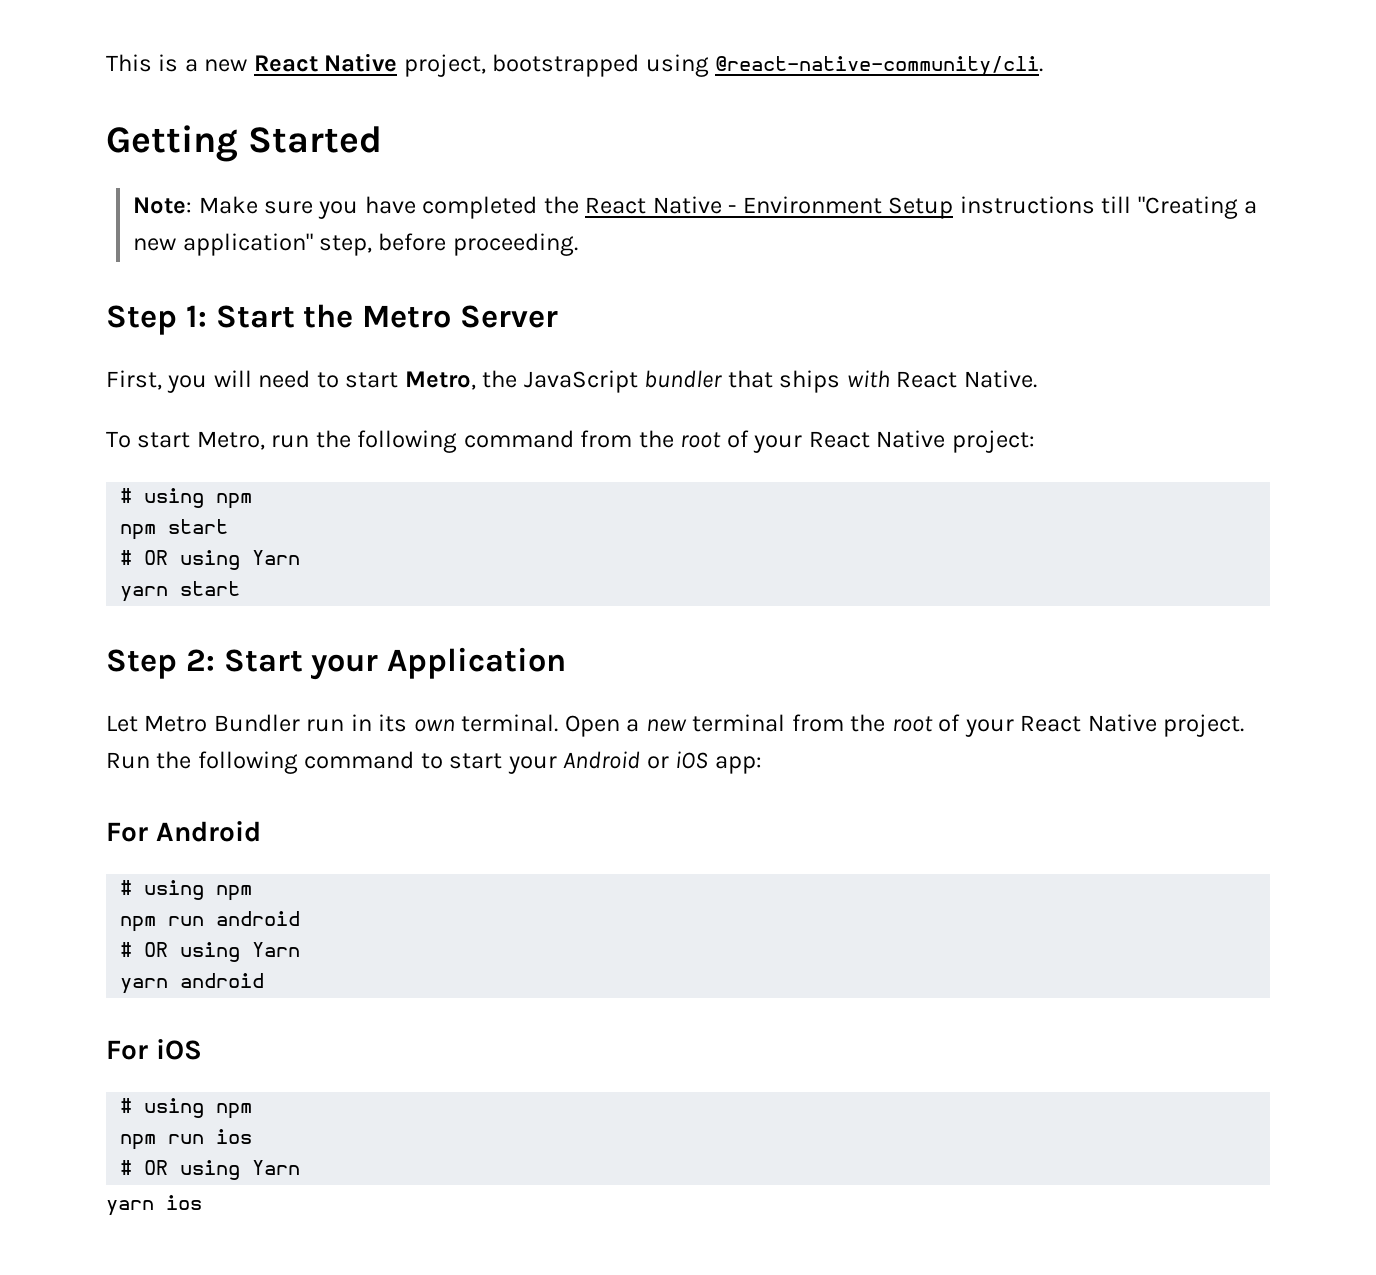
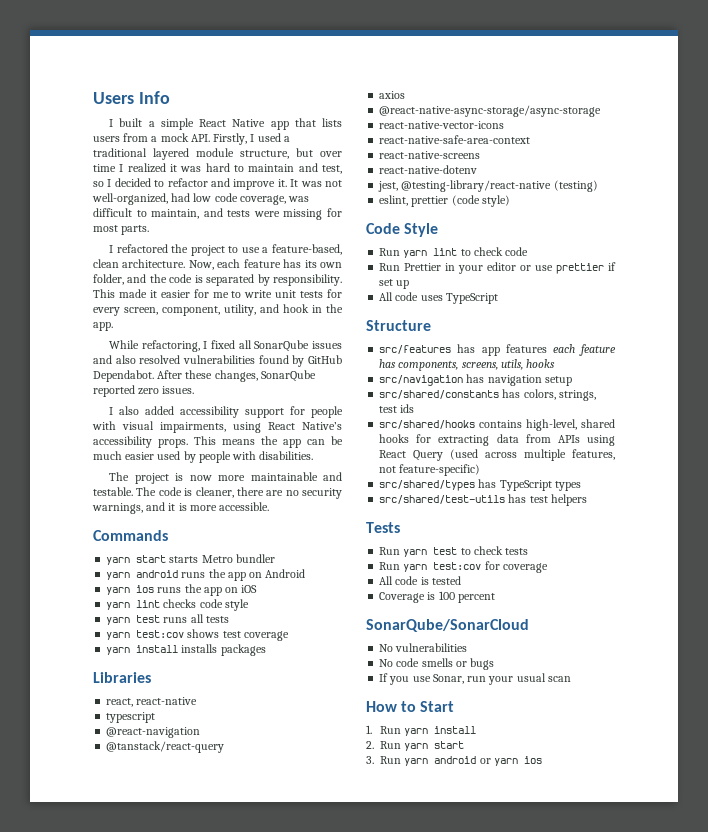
- This is a new React Native project, bootstrapped using @react-native-community/cli.
- Getting Started
- Note: Make sure you have completed the React Native - Environment Setup instructions till "Creating a new application" step, before proceeding.
- Step 1: Start the Metro Server
- First, you will need to start Metro, the JavaScript bundler that ships with React Native.
- To start Metro, run the following command from the root of your React Native project:
- # using npm
- npm start
- # OR using Yarn
- yarn start
- Step 2: Start your Application
- Let Metro Bundler run in its own terminal. Open a new terminal from the root of your React Native project. Run the following command to start your Android or iOS app:
- For Android
- # using npm
- npm run android
- # OR using Yarn
- yarn android
- For iOS
- # using npm
- npm run ios
- # OR using Yarn
- yarn ios
+ Users Info
+ I built a simple React Native app that lists users from a mock API. Firstly, I used a traditional layered module structure, but over time I realized it was hard to maintain and test, so I decided to refactor and improve it. It was not well-organized, had low code coverage, was difficult to maintain, and tests were missing for most parts.
+ I refactored the project to use a feature-based, clean architecture. Now, each feature has its own folder, and the code is separated by responsibility. This made it easier for me to write unit tests for every screen, component, utility, and hook in the app.
+ While refactoring, I fixed all SonarQube issues and also resolved vulnerabilities found by GitHub Dependabot. After these changes, SonarQube reported zero issues.
+ I also added accessibility support for people with visual impairments, using React Native’s accessibility props. This means the app can be much easier used by people with disabilities.
+ The project is now more maintainable and testable. The code is cleaner, there are no security warnings, and it is more accessible.
+ Commands
+ yarn start starts Metro bundler
+ yarn android runs the app on Android
+ yarn ios runs the app on iOS
+ yarn lint checks code style
+ yarn test runs all tests
+ yarn test:cov shows test coverage
+ yarn install installs packages
+ Libraries
+ react, react-native
+ typescript
+ @react-navigation
+ @tanstack/react-query
+ axios
+ @react-native-async-storage/async-storage
+ react-native-vector-icons
+ react-native-safe-area-context
+ react-native-screens
+ react-native-dotenv
+ jest, @testing-library/react-native (testing)
+ eslint, prettier (code style)
+ Code Style
+ Run yarn lint to check code
+ Run Prettier in your editor or use prettier if set up
+ All code uses TypeScript
+ Structure
+ src/features has app features each feature has components, screens, utils, hooks
+ src/navigation has navigation setup
+ src/shared/constants has colors, strings, test ids
+ src/shared/hooks contains high-level, shared hooks for extracting data from APIs using React Query (used across multiple features, not feature-specific)
+ src/shared/types has TypeScript types
+ src/shared/test-utils has test helpers
+ Tests
+ Run yarn test to check tests
+ Run yarn test:cov for coverage
+ All code is tested
+ Coverage is 100 percent
+ SonarQube/SonarCloud
+ No vulnerabilities
+ No code smells or bugs
+ If you use Sonar, run your usual scan
+ How to Start
+ 1. Run yarn install
+ 2. Run yarn start
+ 3. Run yarn android or yarn ios

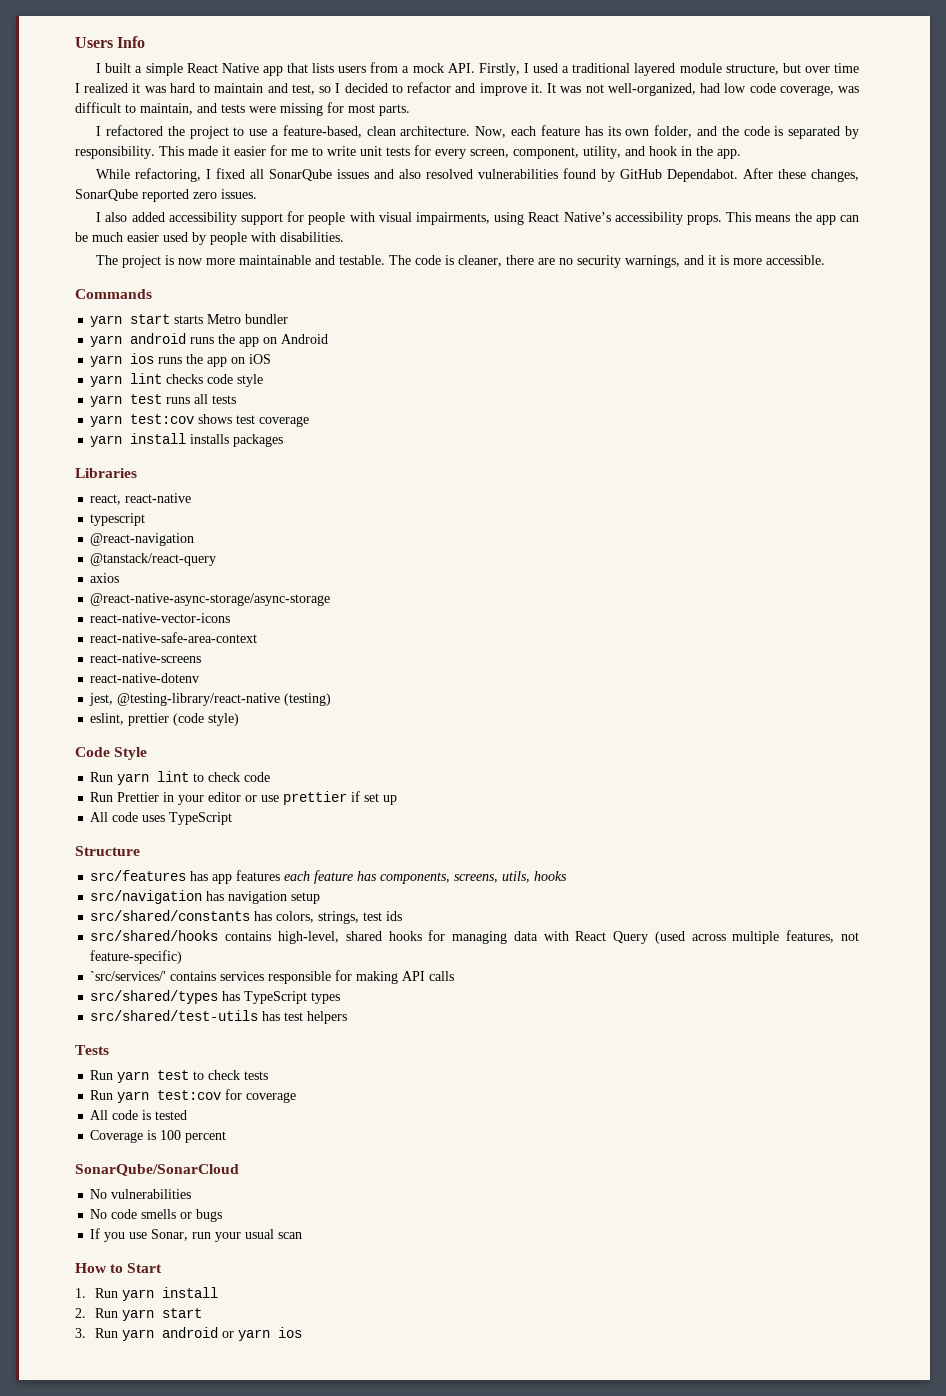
- src/shared/hooks contains high-level, shared hooks for extracting data from APIs using React Query (used across multiple features, not feature-specific)
+ src/shared/hooks contains high-level, shared hooks for managing data with React Query (used across multiple features, not feature-specific)
+ `src/services/' contains services responsible for making API calls

